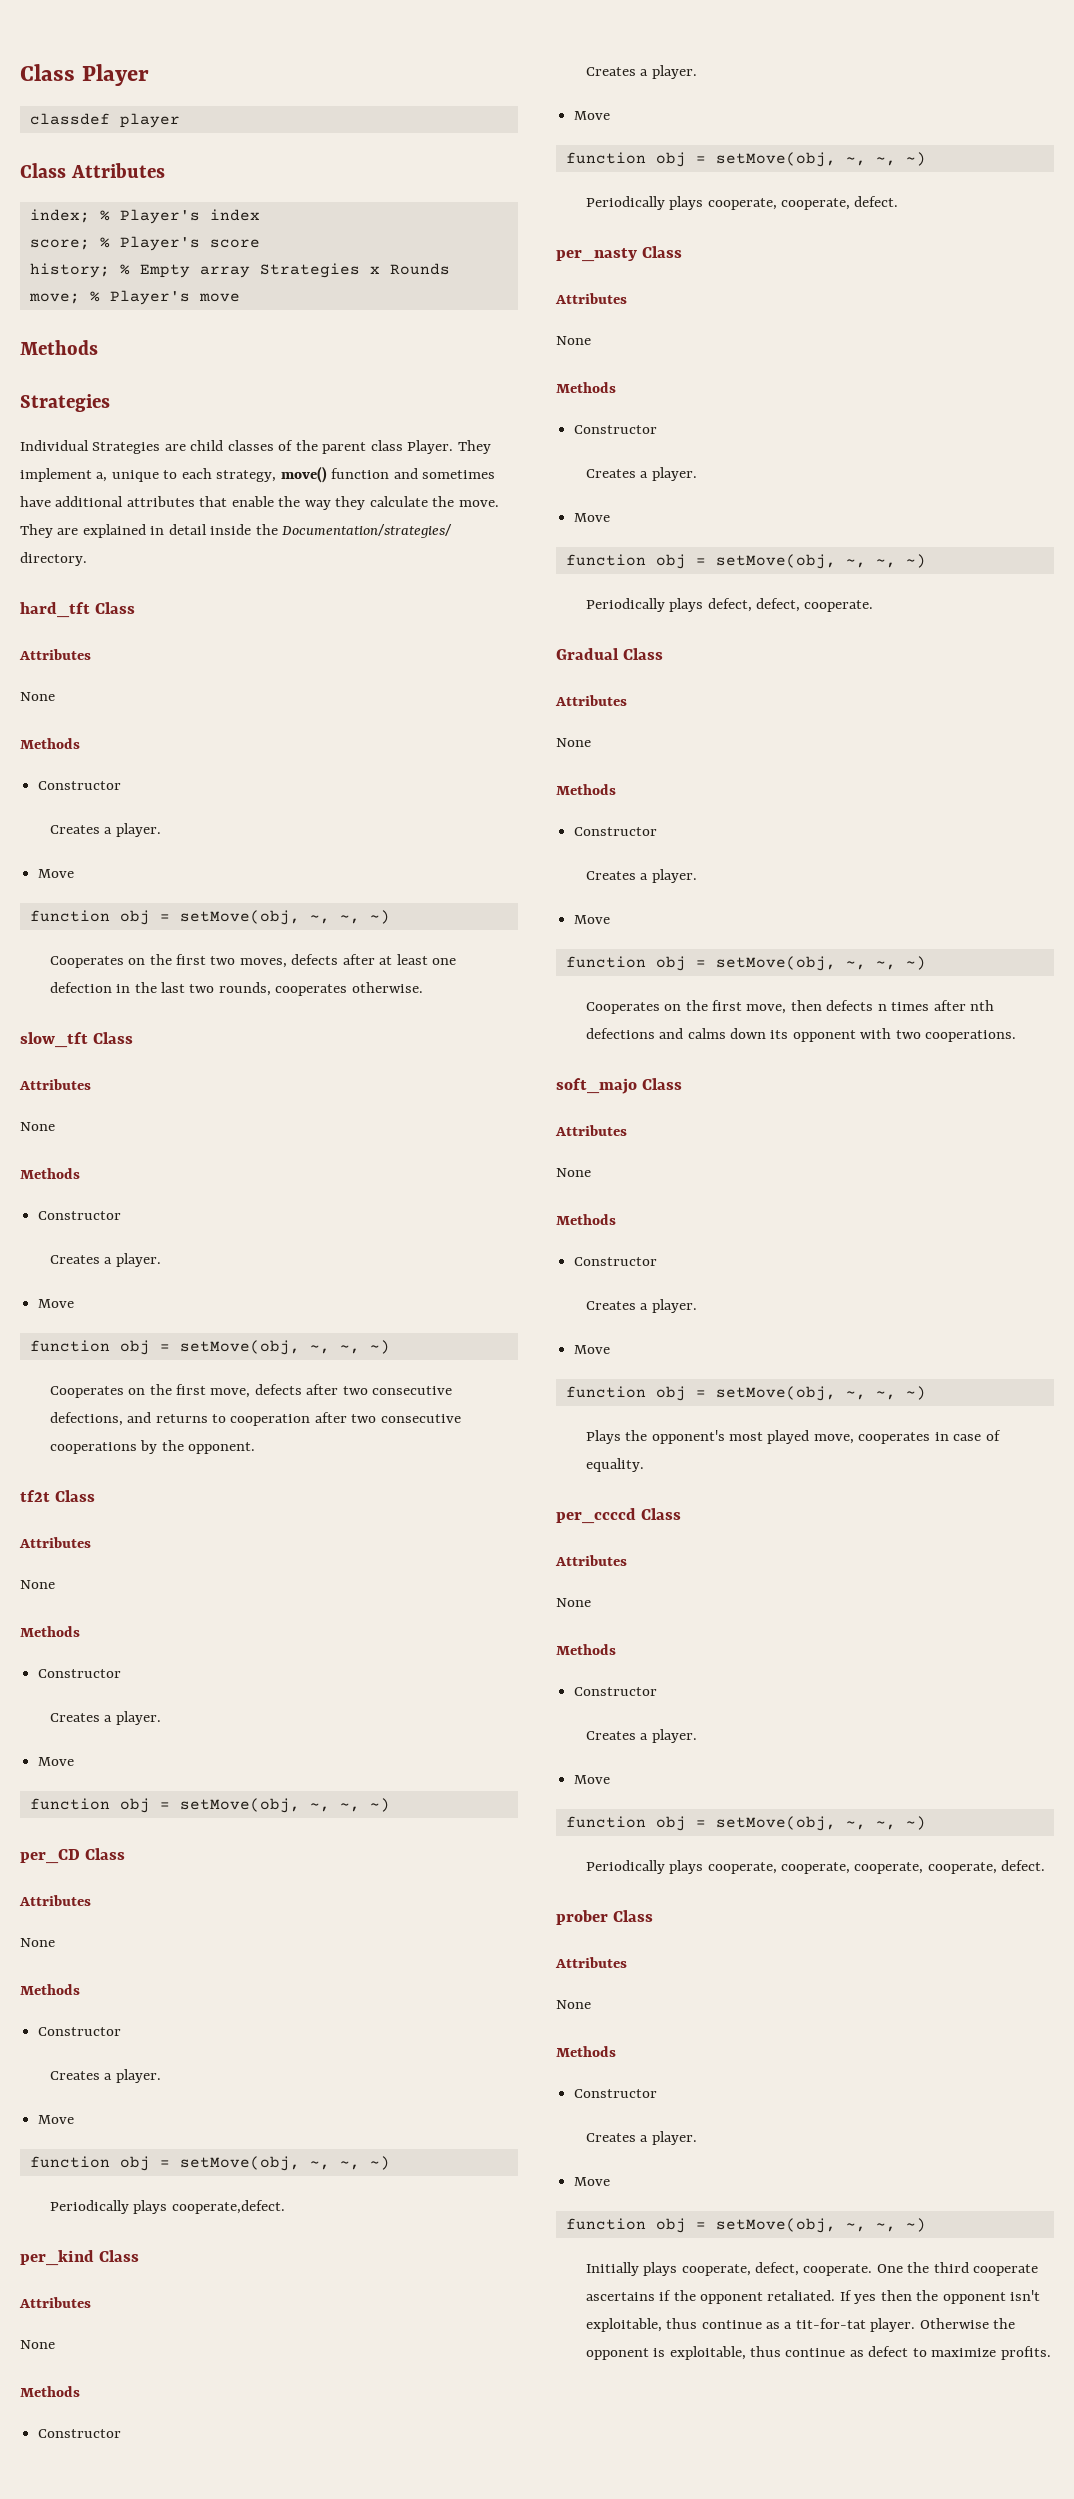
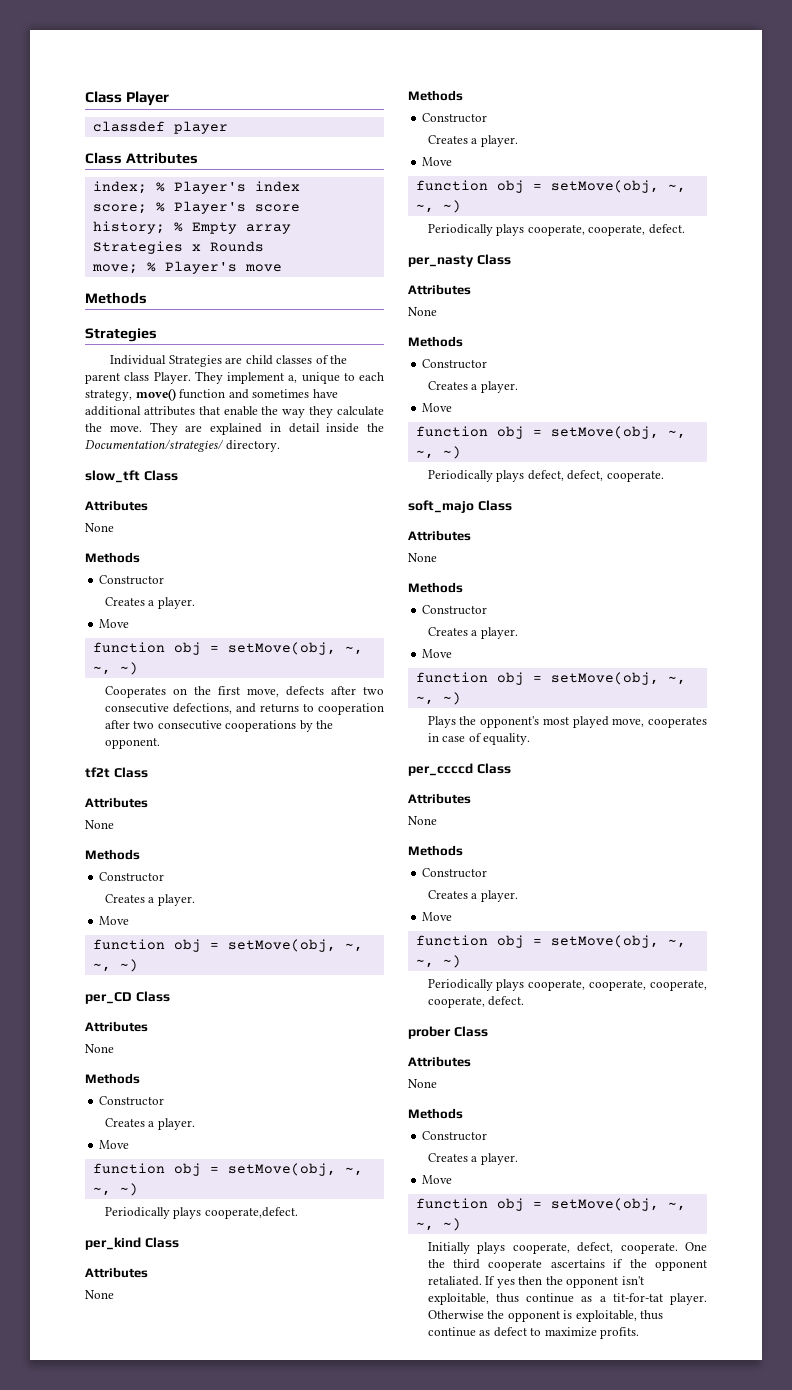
- hard_tft Class
- Attributes
- None
- Methods
- Constructor
- Creates a player.
- Move
- function obj = setMove(obj, ~, ~, ~)
- Cooperates on the first two moves, defects after at least one defection in the last two rounds, cooperates otherwise.
- Gradual Class
- Attributes
- None
- Methods
- Constructor
- Creates a player.
- Move
- function obj = setMove(obj, ~, ~, ~)
- Cooperates on the first move, then defects n times after nth defections and calms down its opponent with two cooperations.

